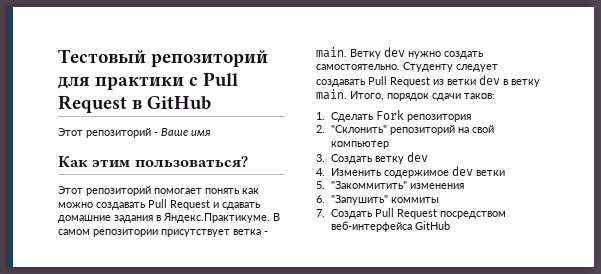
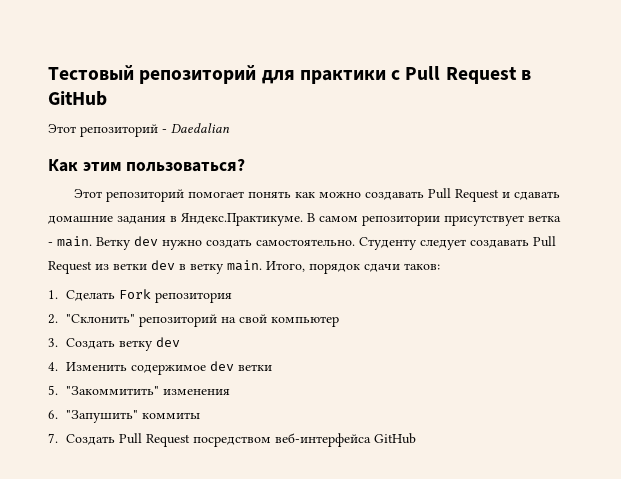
- Этот репозиторий - Ваше имя
+ Этот репозиторий - Daedalian

